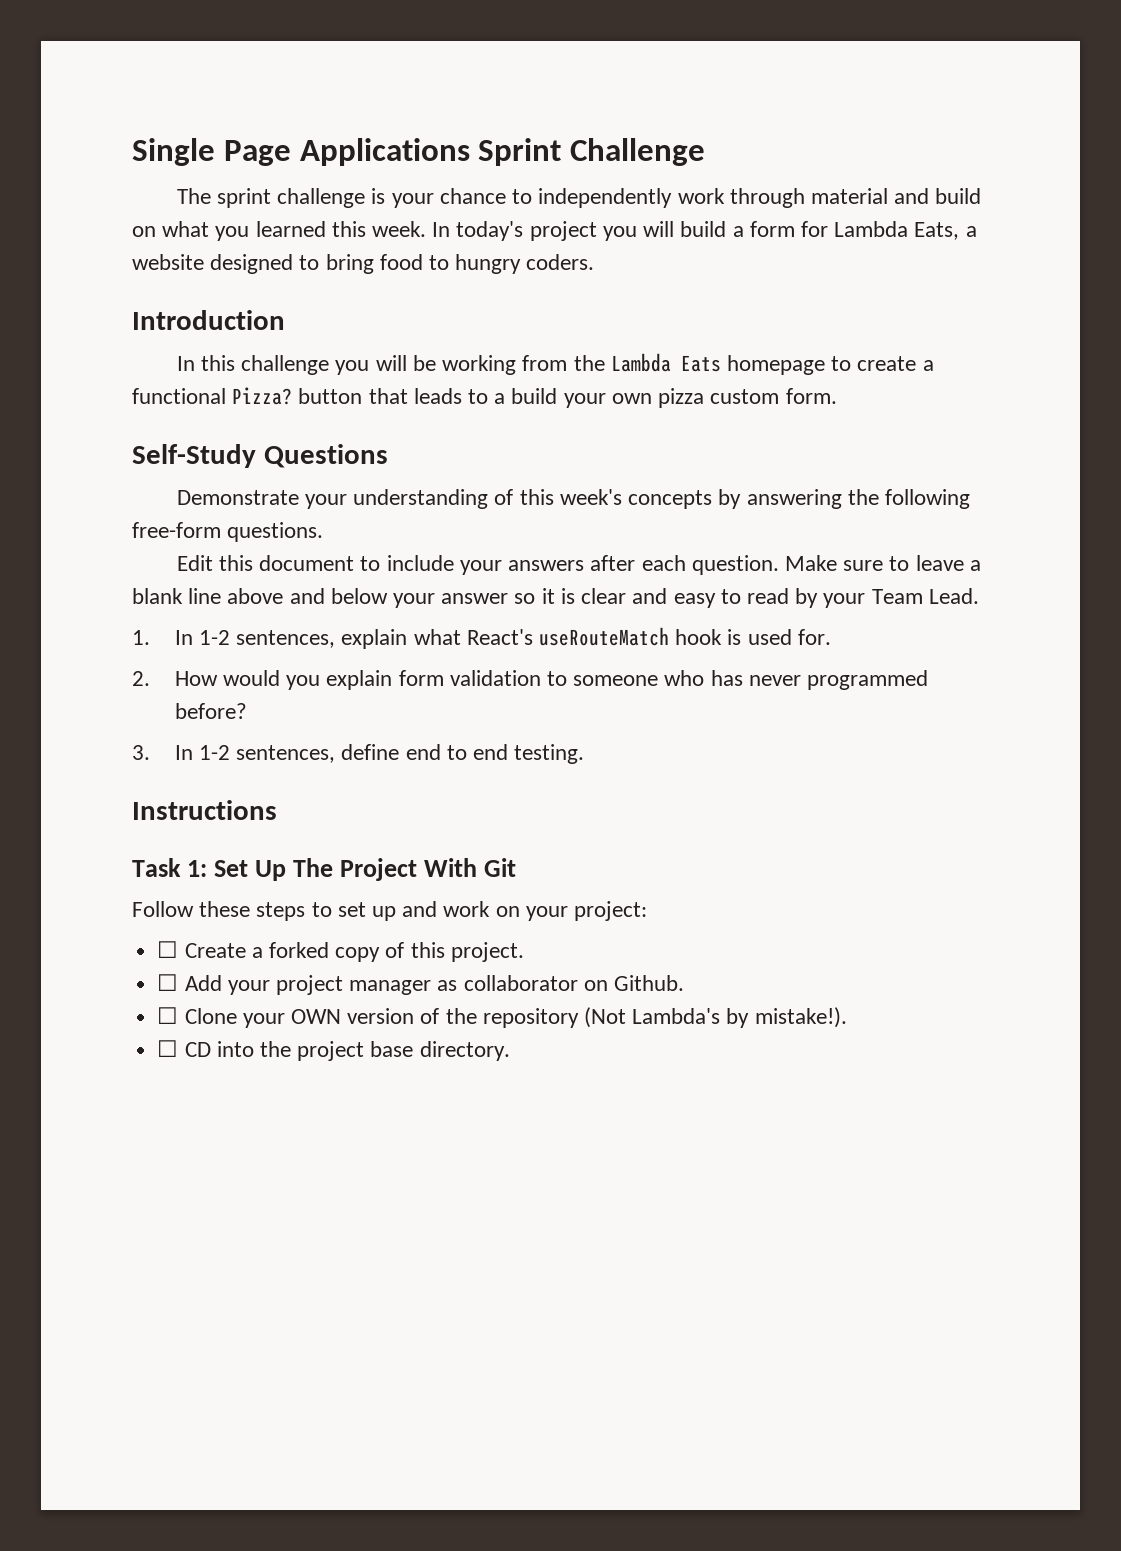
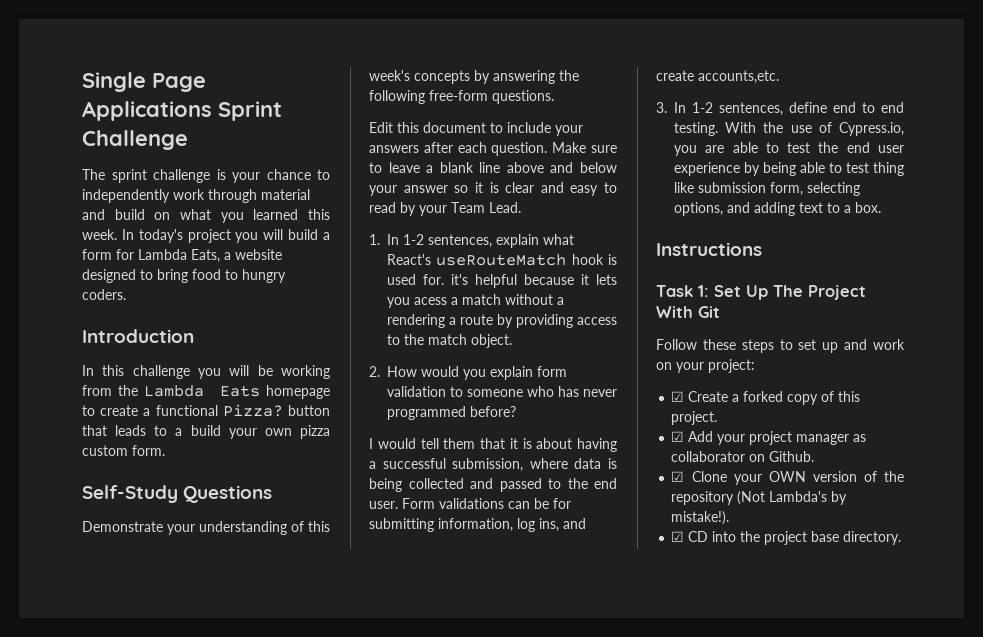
- 1. In 1-2 sentences, explain what React's useRouteMatch hook is used for.
+ 1. In 1-2 sentences, explain what React's useRouteMatch hook is used for. it's helpful because it lets you acess a match without a rendering a route by providing access to the match object.
+ I would tell them that it is about having a successful submission, where data is being collected and passed to the end user. Form validations can be for submitting information, log ins, and create accounts,etc.
+ With the use of Cypress.io, you are able to test the end user experience by being able to test thing like submission form, selecting options, and adding text to a box.
- ☐ Create a forked copy of this project.
+ ☑ Create a forked copy of this project.
- ☐ Add your project manager as collaborator on Github.
+ ☑ Add your project manager as collaborator on Github.
- ☐ Clone your OWN version of the repository (Not Lambda's by mistake!).
+ ☑ Clone your OWN version of the repository (Not Lambda's by mistake!).
- ☐ CD into the project base directory.
+ ☑ CD into the project base directory.

